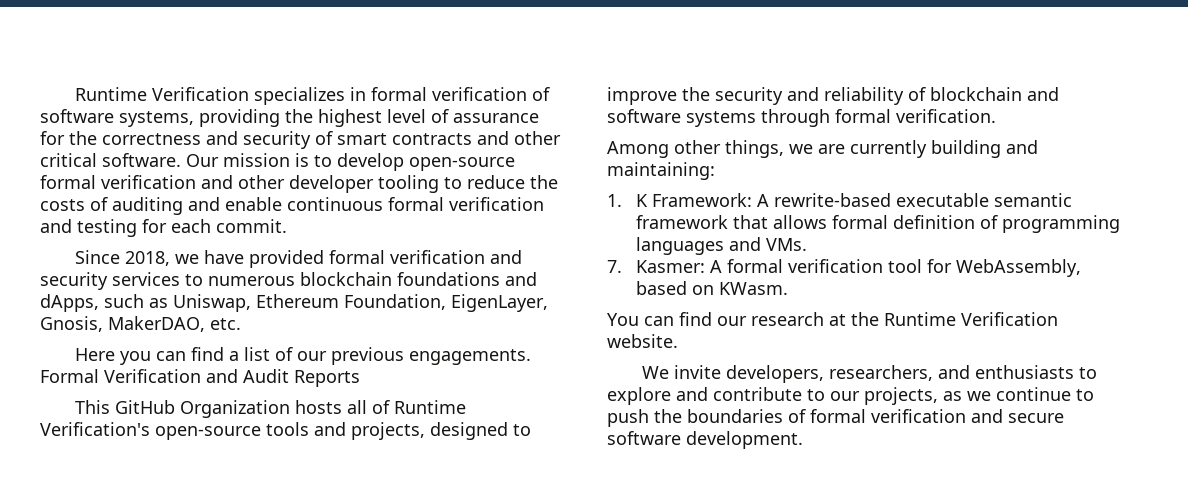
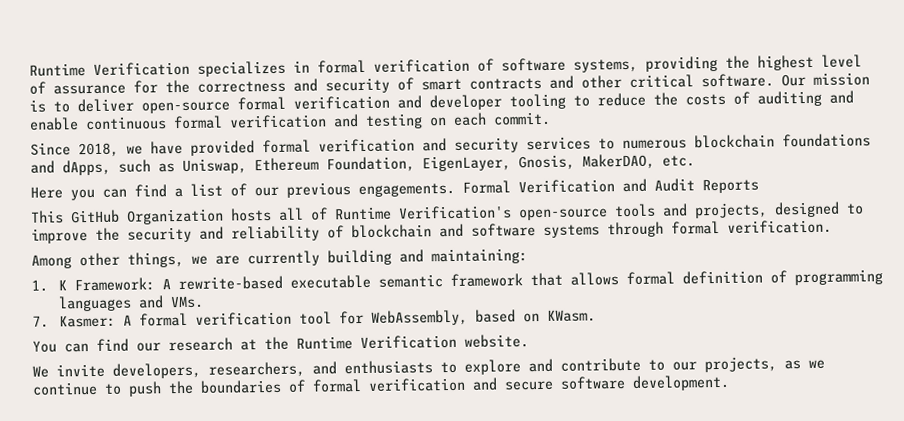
- Our mission is to develop open-source formal verification and other developer tooling to reduce the costs of auditing and enable continuous formal verification and testing for each commit.
+ Our mission is to deliver open-source formal verification and developer tooling to reduce the costs of auditing and enable continuous formal verification and testing on each commit.

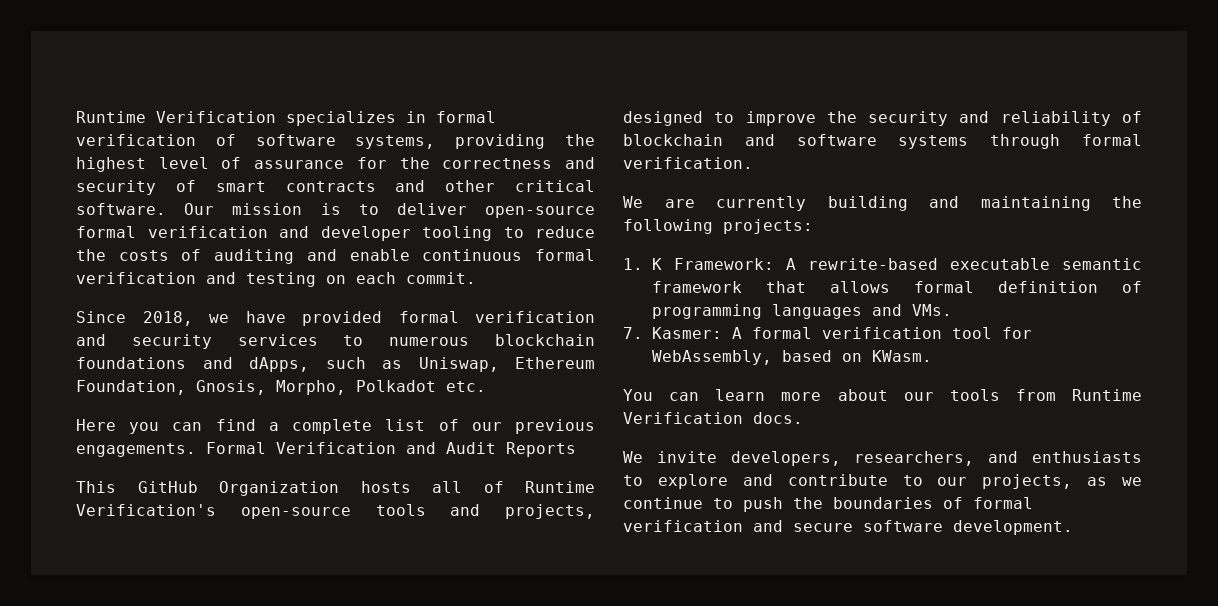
- Since 2018, we have provided formal verification and security services to numerous blockchain foundations and dApps, such as Uniswap, Ethereum Foundation, EigenLayer, Gnosis, MakerDAO, etc.
+ Since 2018, we have provided formal verification and security services to numerous blockchain foundations and dApps, such as Uniswap, Ethereum Foundation, Gnosis, Morpho, Polkadot etc.
- Here you can find a list of our previous engagements.
+ Here you can find a complete list of our previous engagements.
- Among other things, we are currently building and maintaining:
+ We are currently building and maintaining the following projects:
- You can find our research at the Runtime Verification website.
+ You can learn more about our tools from Runtime Verification docs.

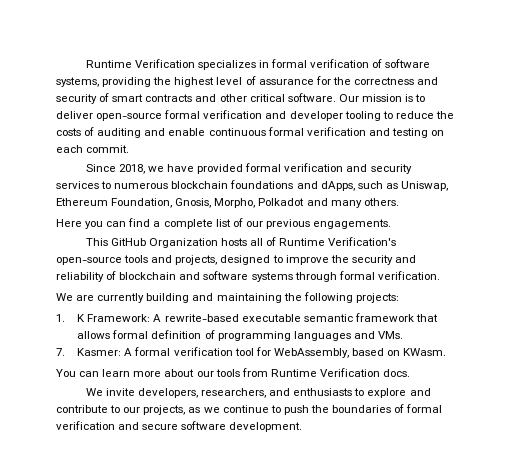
- Since 2018, we have provided formal verification and security services to numerous blockchain foundations and dApps, such as Uniswap, Ethereum Foundation, Gnosis, Morpho, Polkadot etc.
+ Since 2018, we have provided formal verification and security services to numerous blockchain foundations and dApps, such as Uniswap, Ethereum Foundation, Gnosis, Morpho, Polkadot and many others.
- Formal Verification and Audit Reports

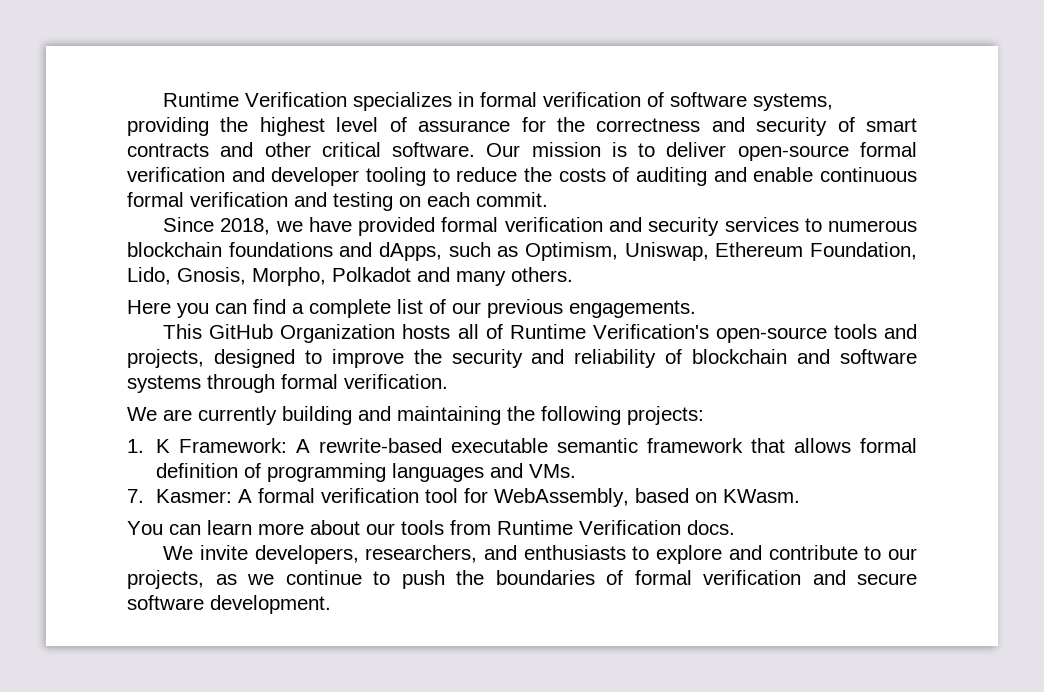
- Since 2018, we have provided formal verification and security services to numerous blockchain foundations and dApps, such as Uniswap, Ethereum Foundation, Gnosis, Morpho, Polkadot and many others.
+ Since 2018, we have provided formal verification and security services to numerous blockchain foundations and dApps, such as Optimism, Uniswap, Ethereum Foundation, Lido, Gnosis, Morpho, Polkadot and many others.

